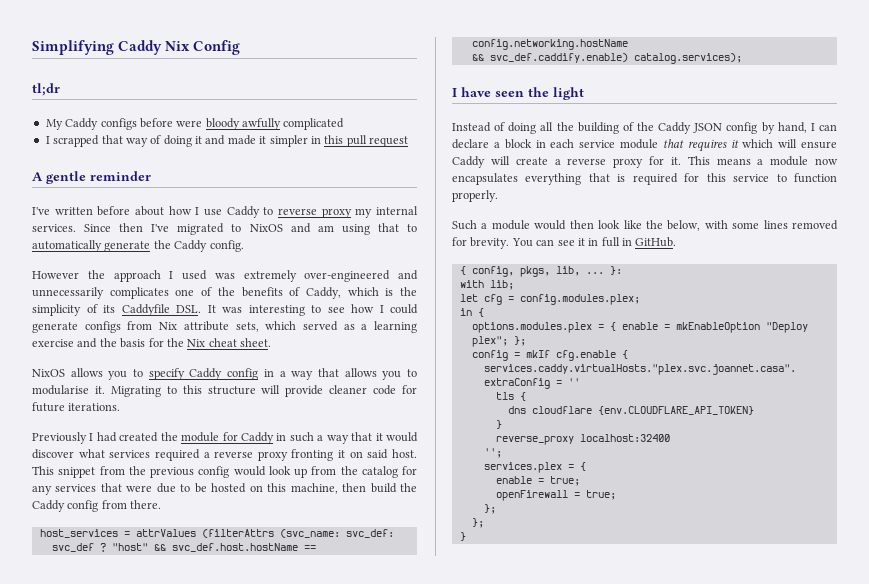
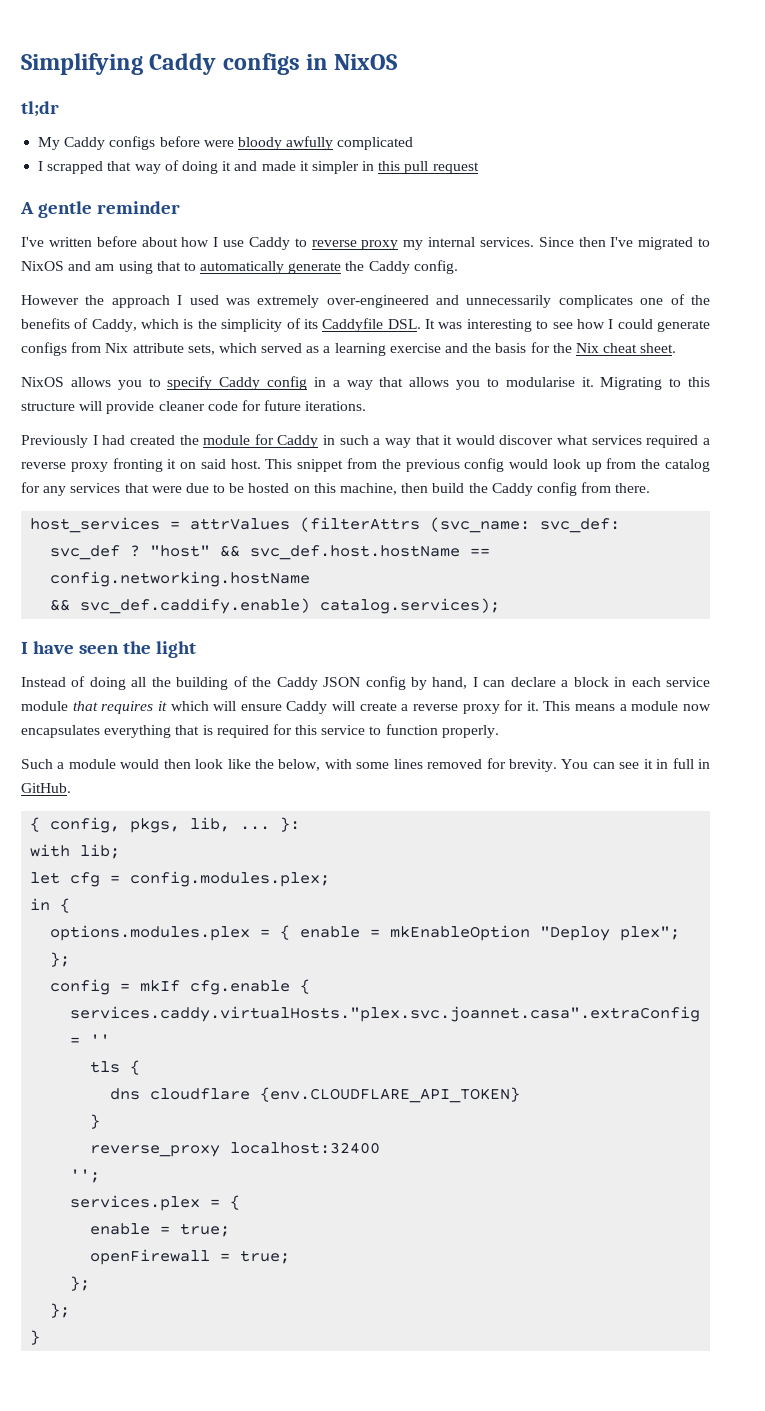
- Simplifying Caddy Nix Config
+ Simplifying Caddy configs in NixOS

